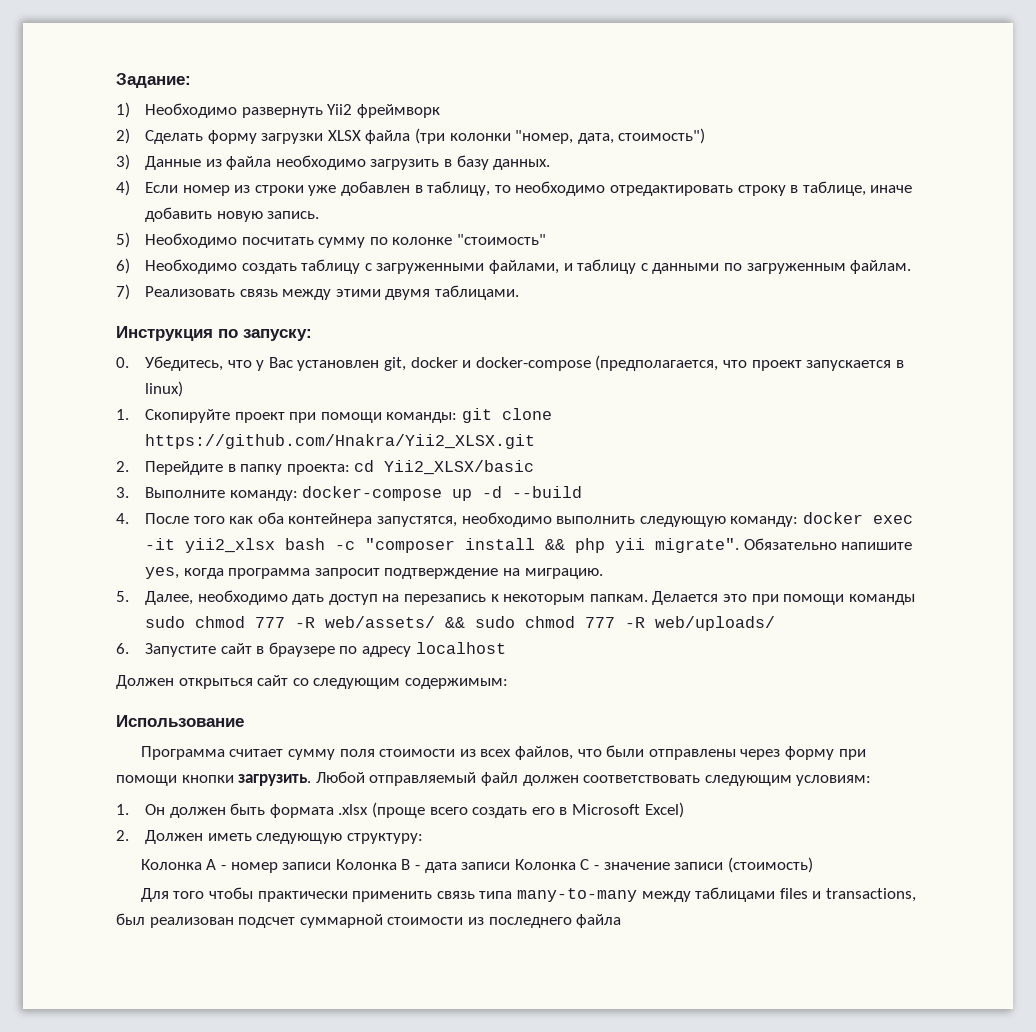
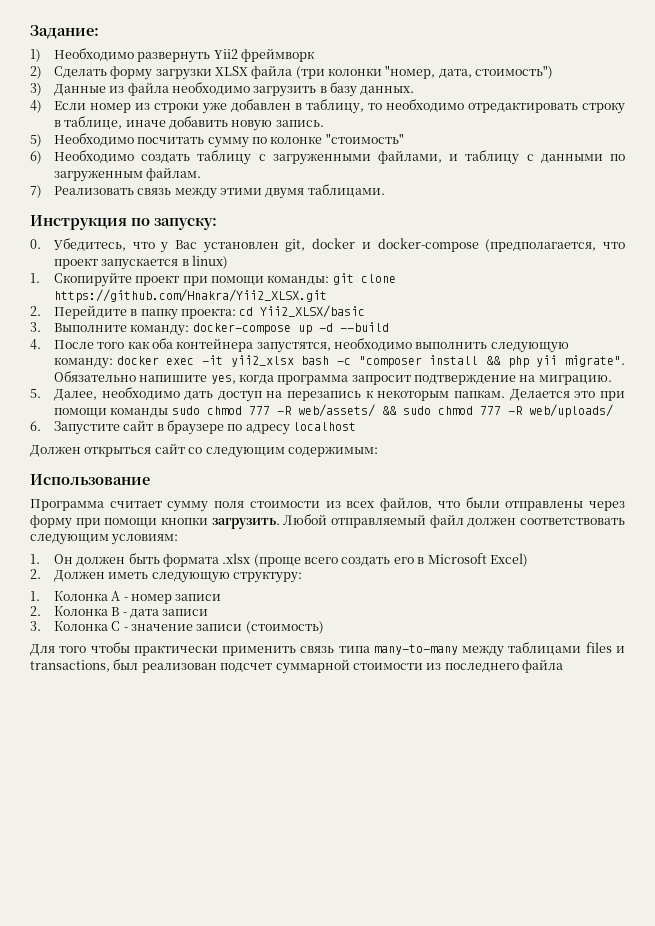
- Колонка A - номер записи Колонка B - дата записи Колонка C - значение записи (стоимость)
+ 1. Колонка A - номер записи
+ 2. Колонка B - дата записи
+ 3. Колонка C - значение записи (стоимость)

